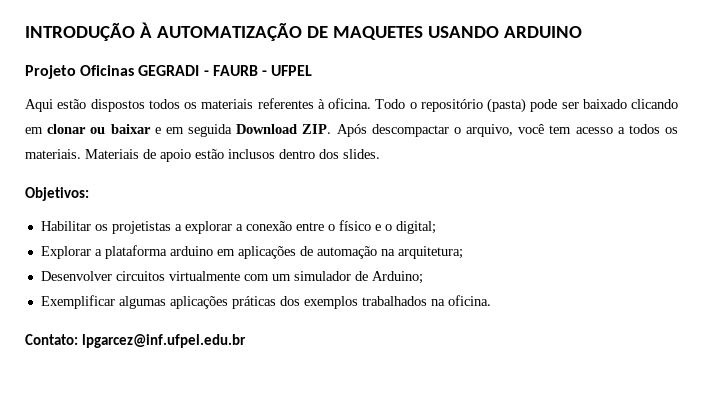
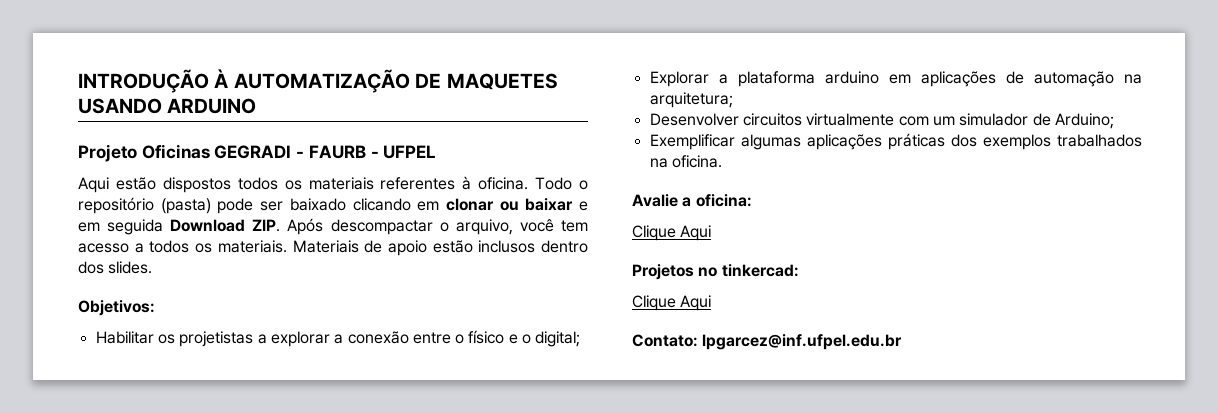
+ Avalie a oficina:
+ Clique Aqui
+ Projetos no tinkercad:
+ Clique Aqui

